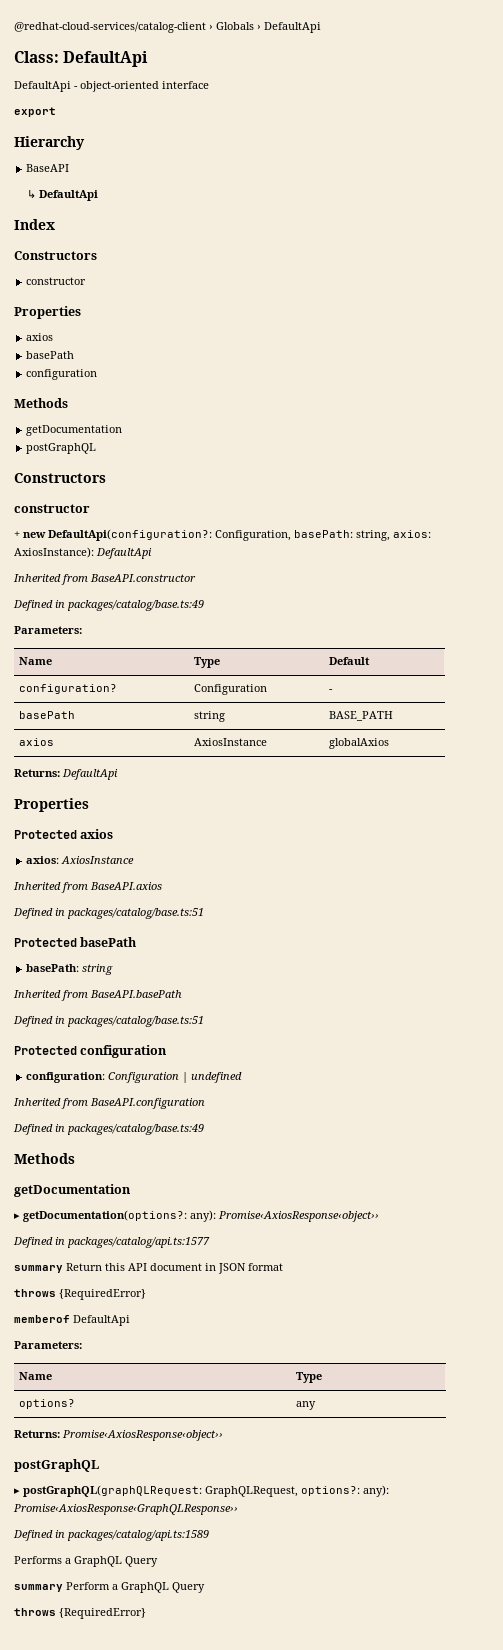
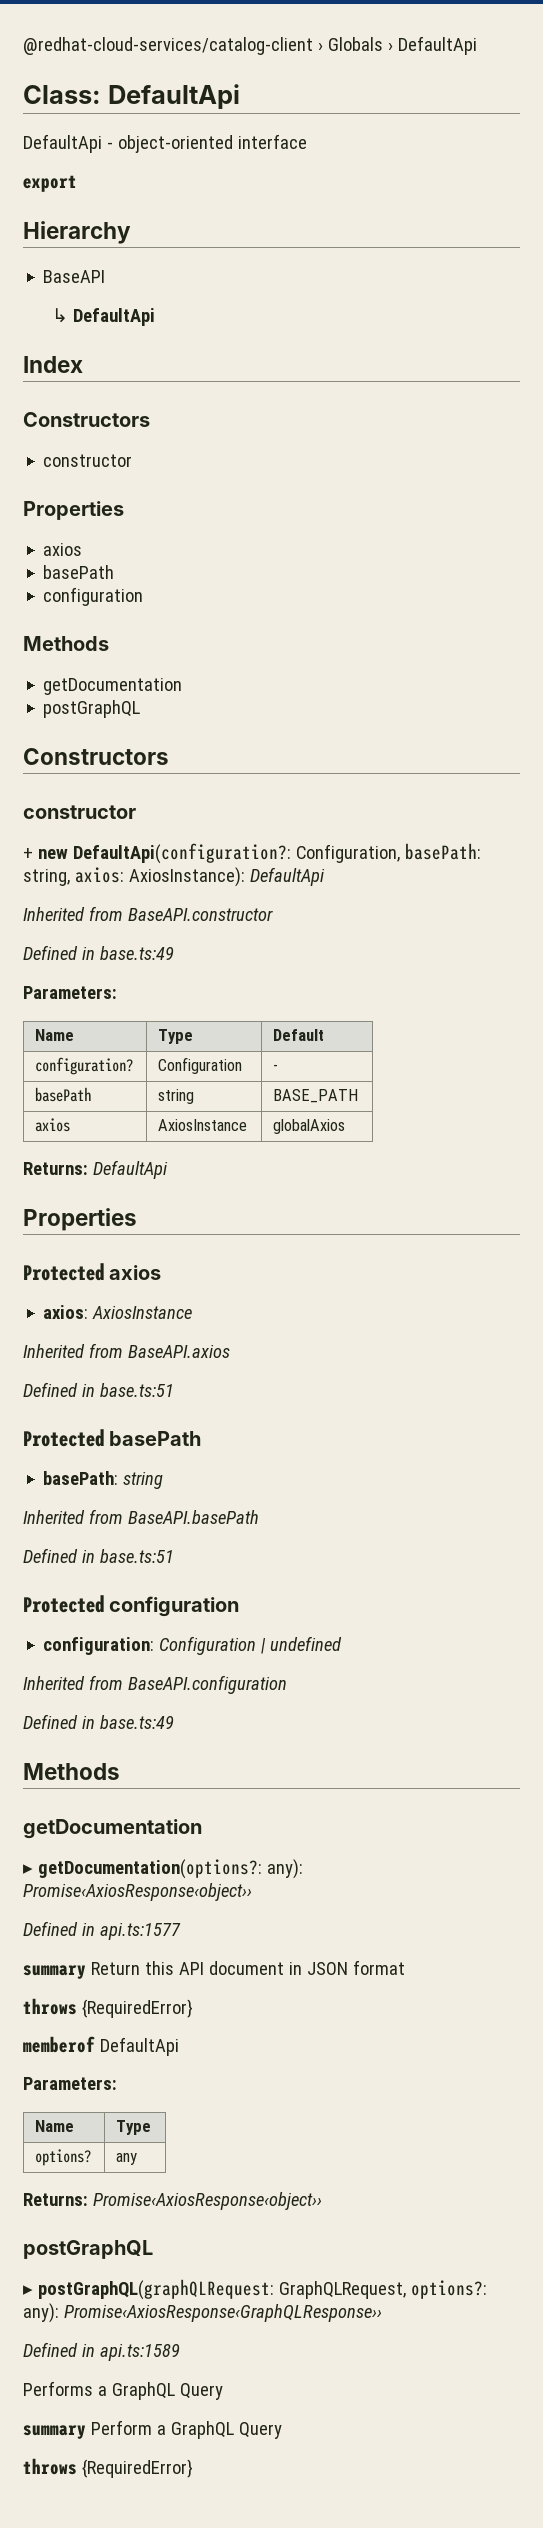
  Inherited from BaseAPI.constructor
- Defined in packages/catalog/base.ts:49
+ Defined in base.ts:49
  Inherited from BaseAPI.axios
- Defined in packages/catalog/base.ts:51
+ Defined in base.ts:51
  Inherited from BaseAPI.basePath
- Defined in packages/catalog/base.ts:51
+ Defined in base.ts:51
  Inherited from BaseAPI.configuration
- Defined in packages/catalog/base.ts:49
+ Defined in base.ts:49
- Defined in packages/catalog/api.ts:1577
+ Defined in api.ts:1577
- Defined in packages/catalog/api.ts:1589
+ Defined in api.ts:1589

